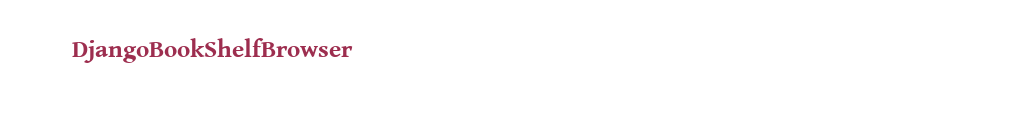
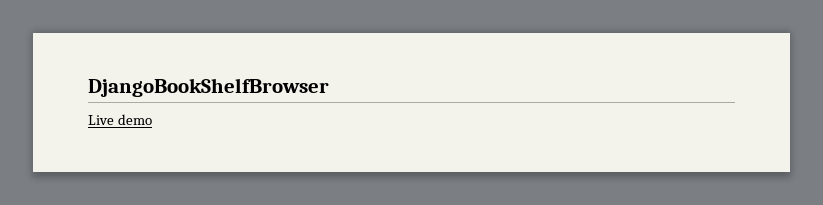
+ Live demo

